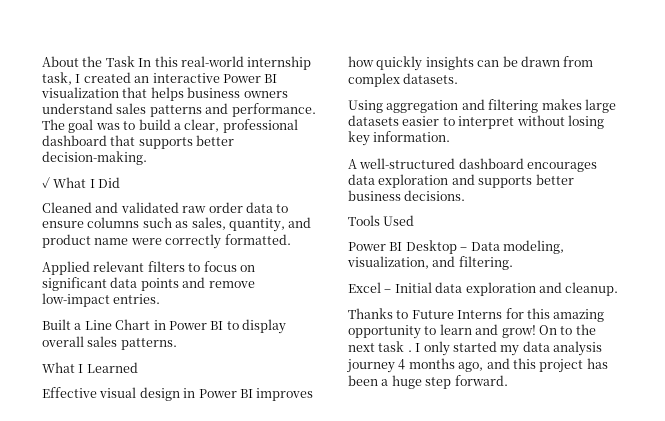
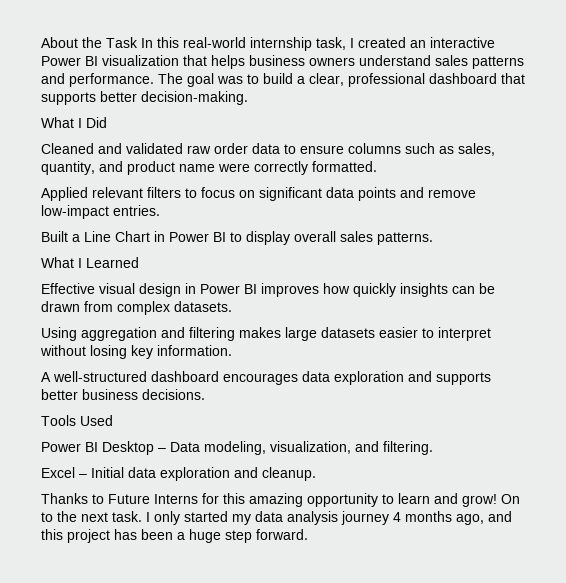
- ✓ What I Did
+ What I Did
- On to the next task .
+ On to the next task.

